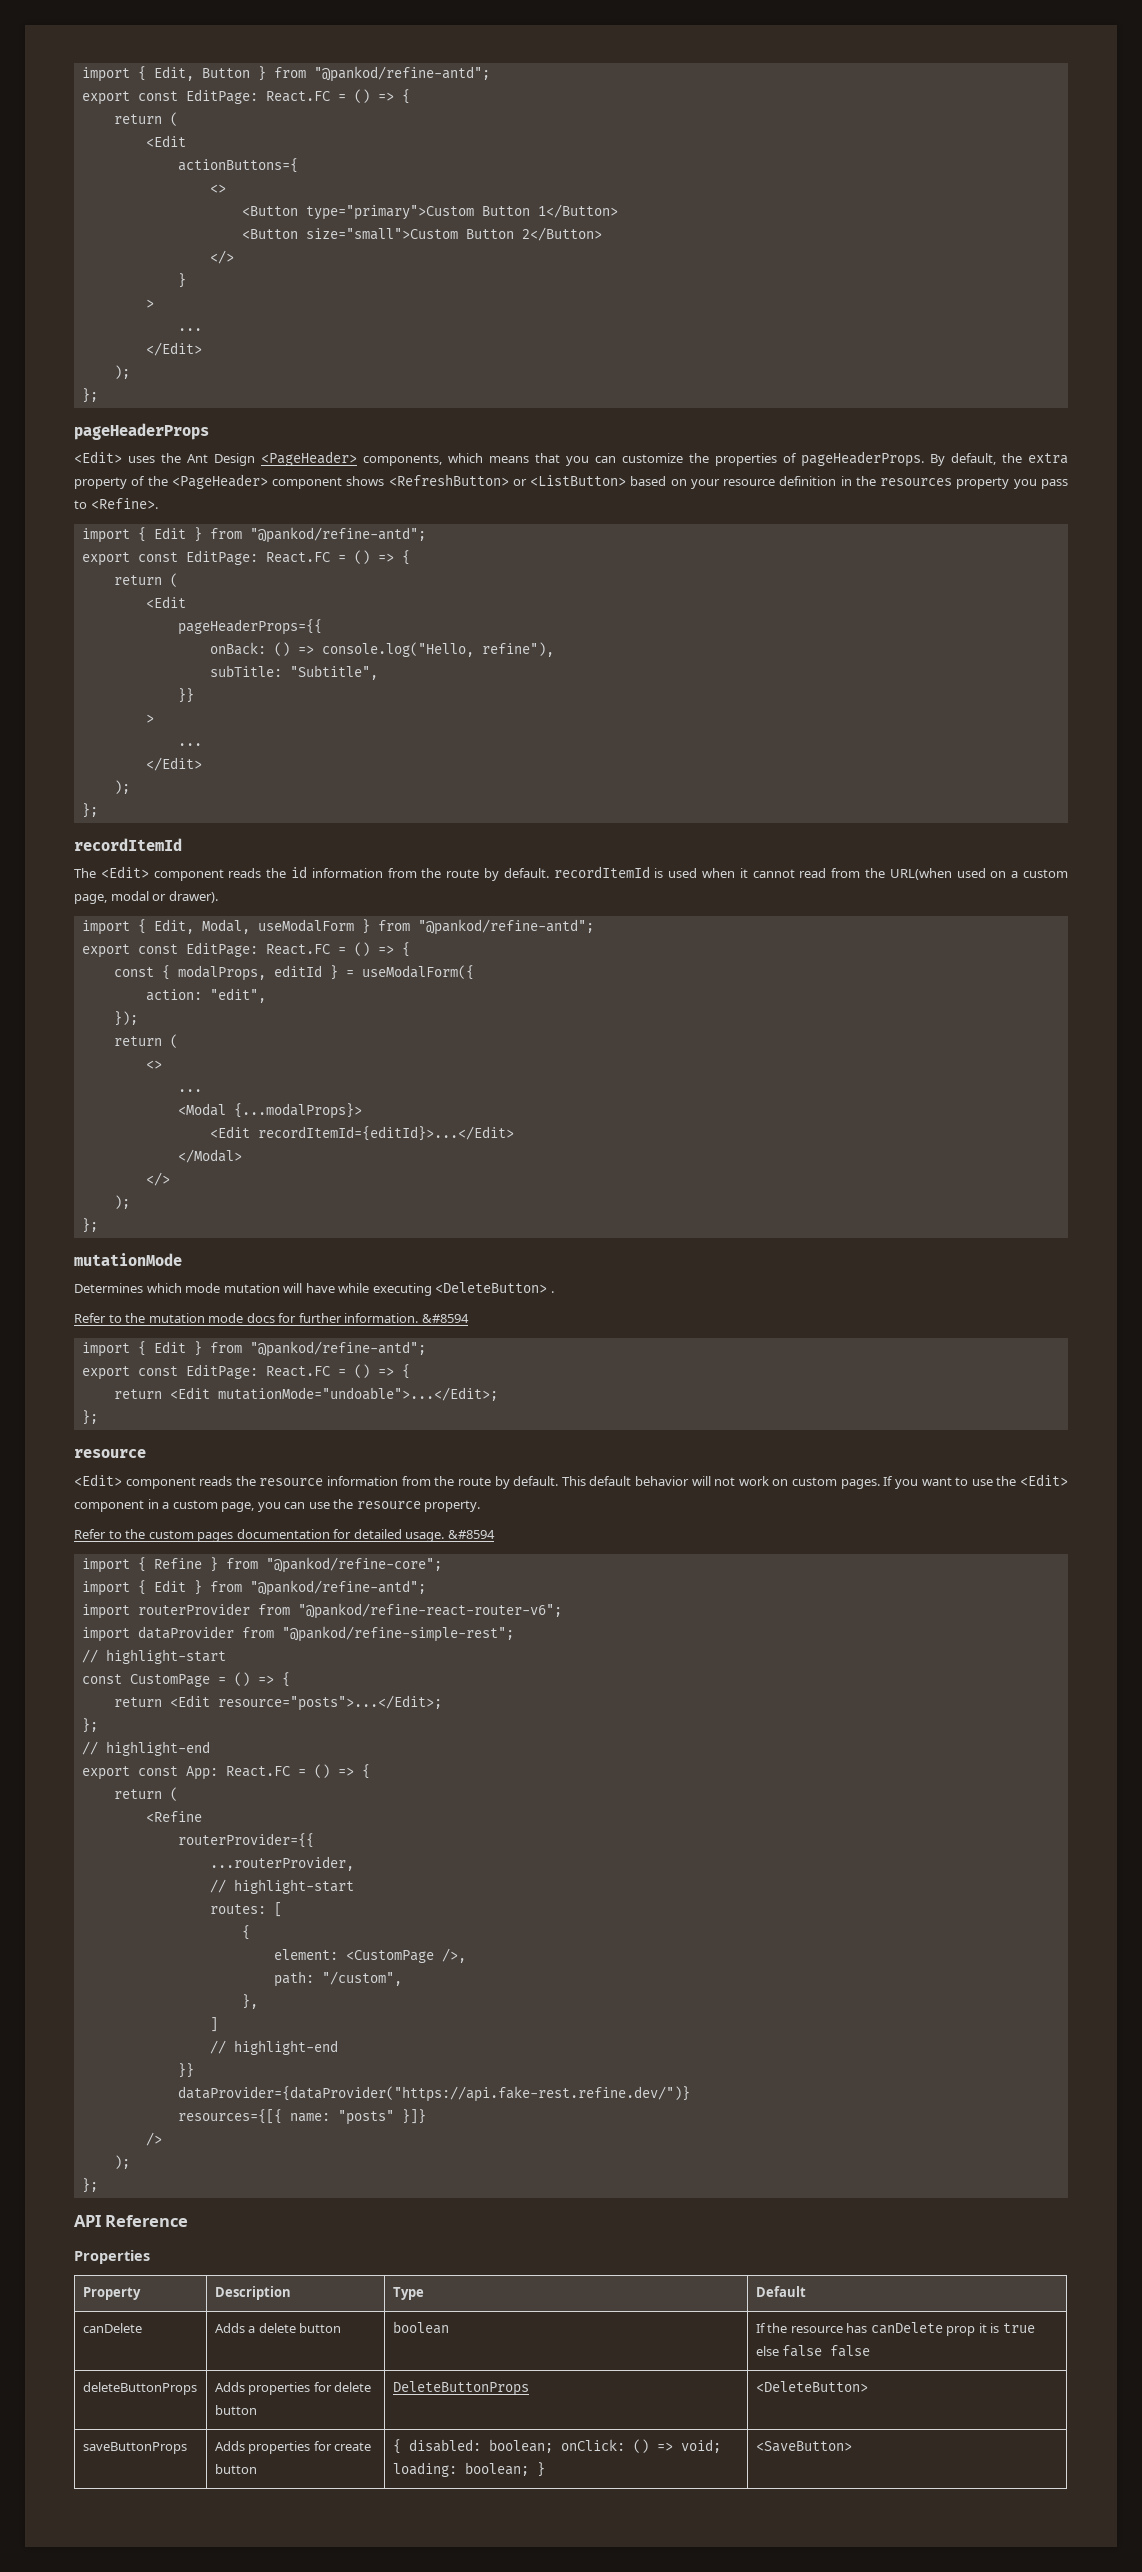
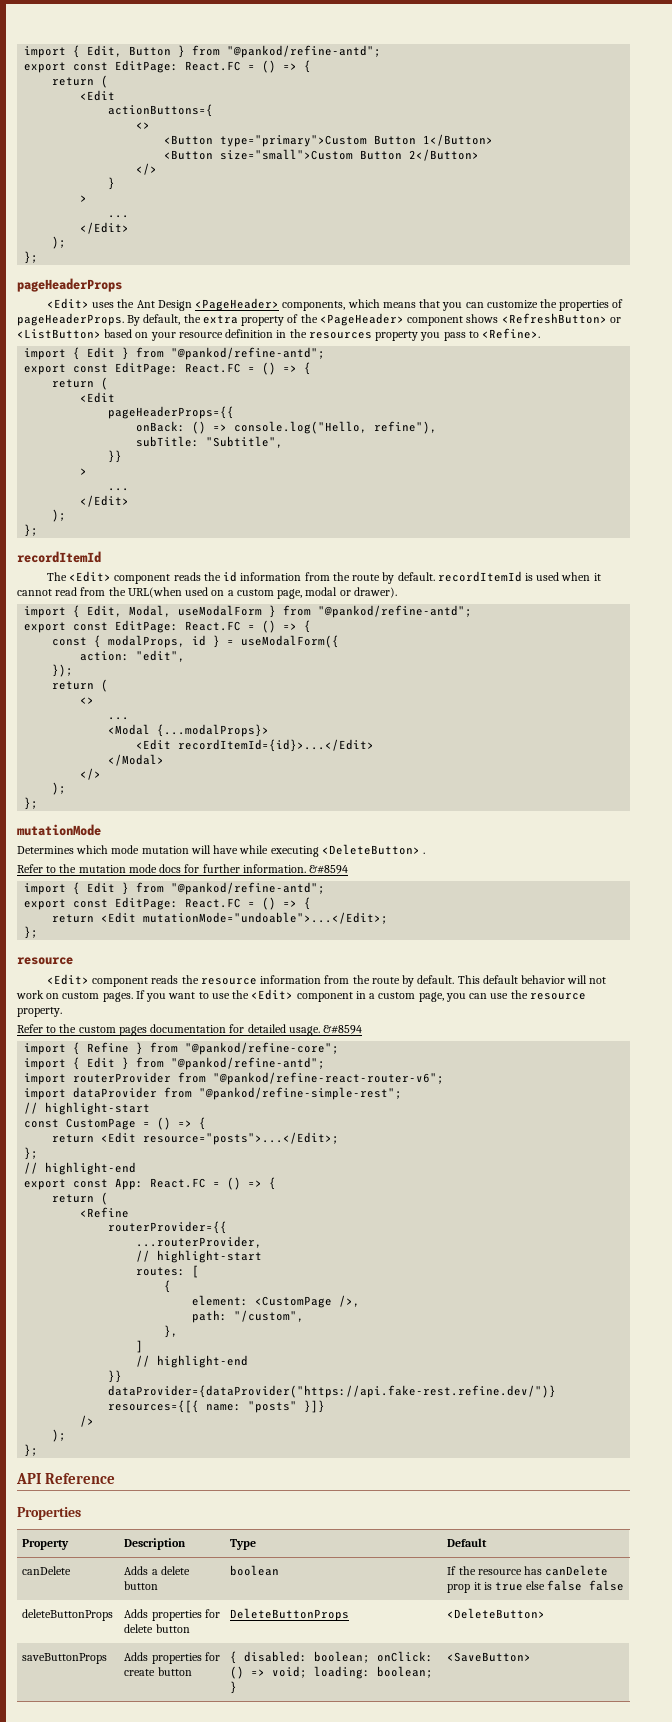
- const { modalProps, editId } = useModalForm({
+ const { modalProps, id } = useModalForm({
- <Edit recordItemId={editId}>...</Edit>
+ <Edit recordItemId={id}>...</Edit>

